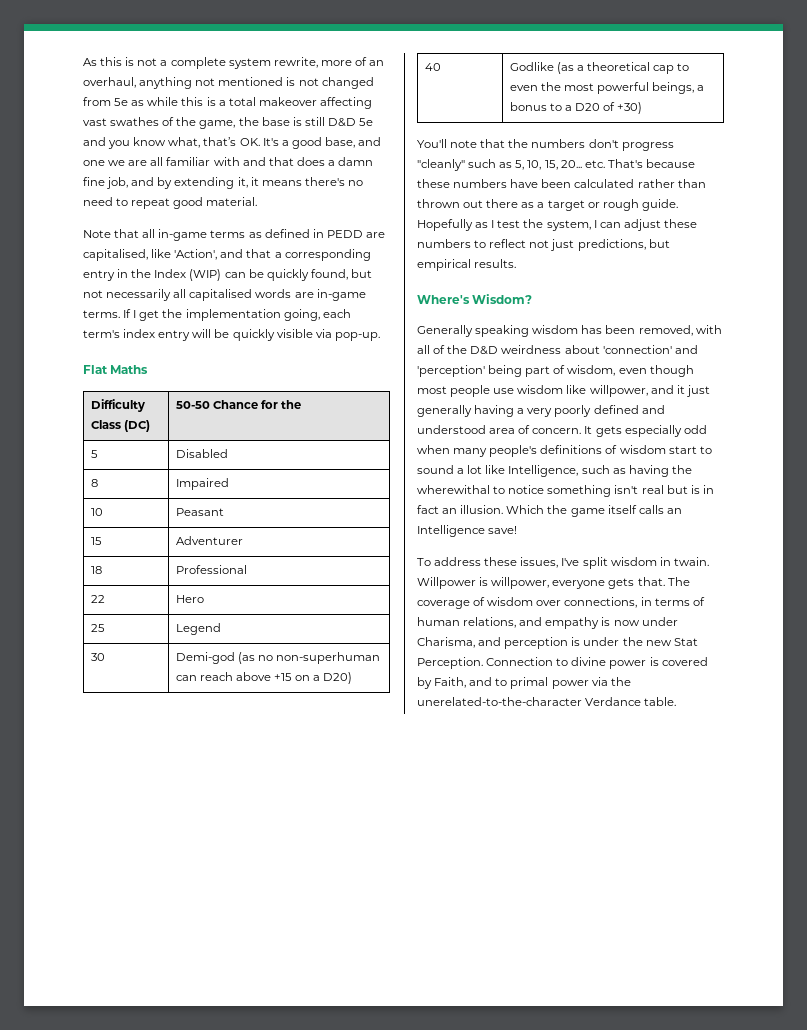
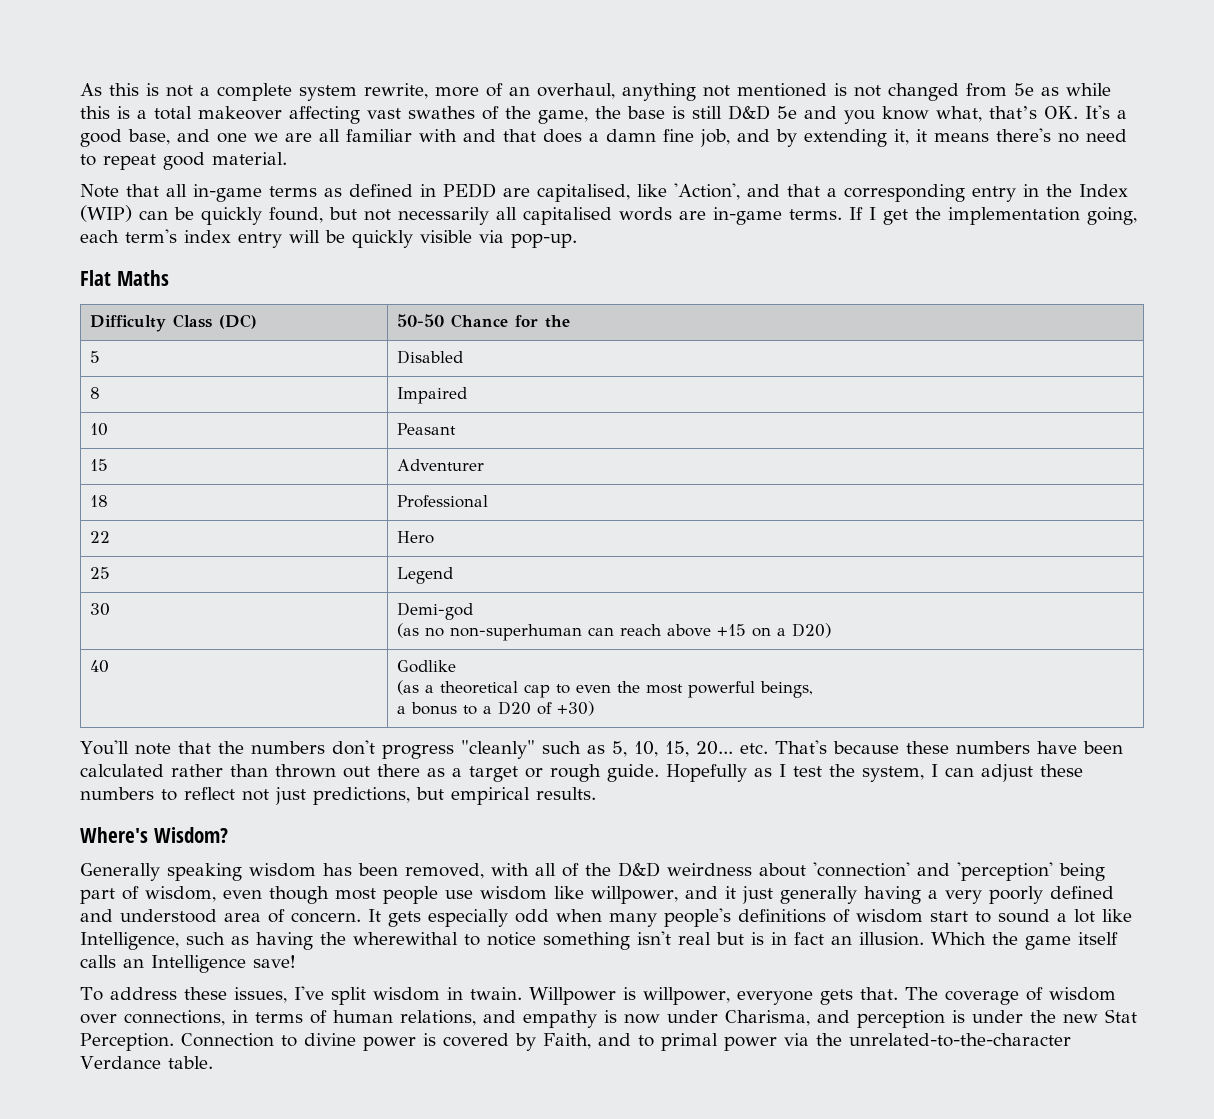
- 30 | Demi-god (as no non-superhuman can reach above +15 on a D20)
+ 30 | Demi-god
+ (as no non-superhuman can reach above +15 on a D20)
- 40 | Godlike (as a theoretical cap to even the most powerful beings, a bonus to a D20 of +30)
+ 40 | Godlike
+ (as a theoretical cap to even the most powerful beings,
+ a bonus to a D20 of +30)
- Connection to divine power is covered by Faith, and to primal power via the unerelated-to-the-character Verdance table.
+ Connection to divine power is covered by Faith, and to primal power via the unrelated-to-the-character Verdance table.

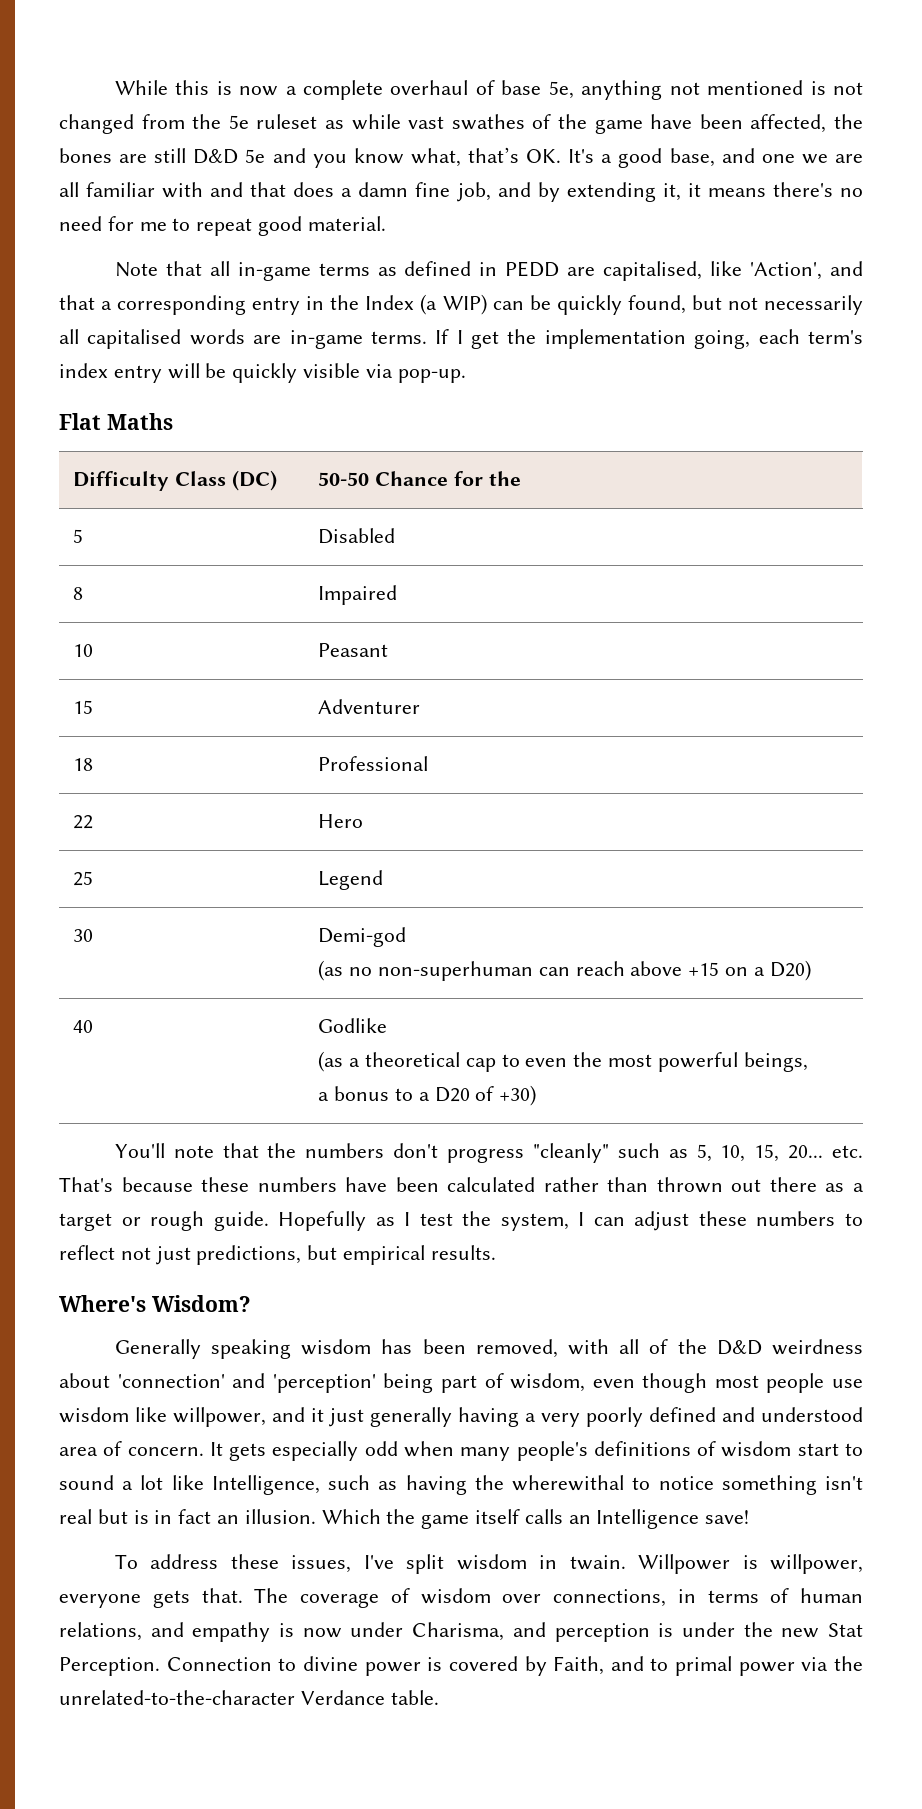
- As this is not a complete system rewrite, more of an overhaul, anything not mentioned is not changed from 5e as while this is a total makeover affecting vast swathes of the game, the base is still D&D 5e and you know what, that’s OK. It's a good base, and one we are all familiar with and that does a damn fine job, and by extending it, it means there's no need to repeat good material.
+ While this is now a complete overhaul of base 5e, anything not mentioned is not changed from the 5e ruleset as while vast swathes of the game have been affected, the bones are still D&D 5e and you know what, that’s OK. It's a good base, and one we are all familiar with and that does a damn fine job, and by extending it, it means there's no need for me to repeat good material.
- Note that all in-game terms as defined in PEDD are capitalised, like 'Action', and that a corresponding entry in the Index (WIP) can be quickly found, but not necessarily all capitalised words are in-game terms.
+ Note that all in-game terms as defined in PEDD are capitalised, like 'Action', and that a corresponding entry in the Index (a WIP) can be quickly found, but not necessarily all capitalised words are in-game terms.

